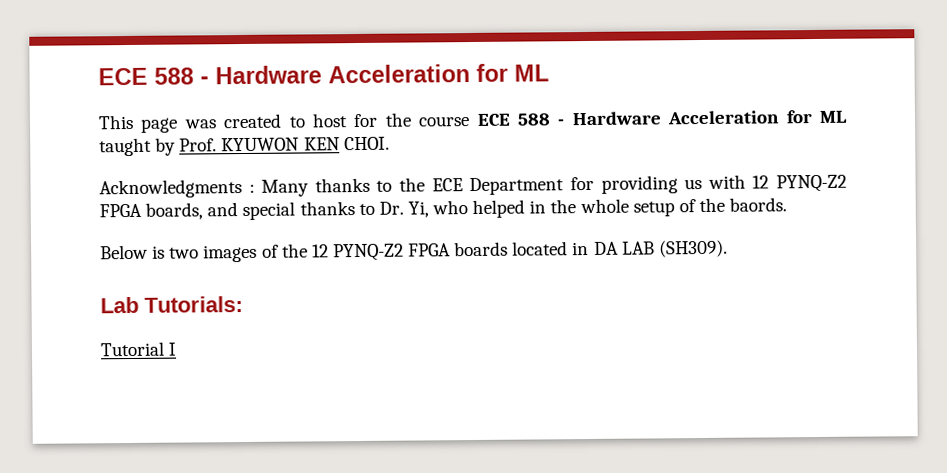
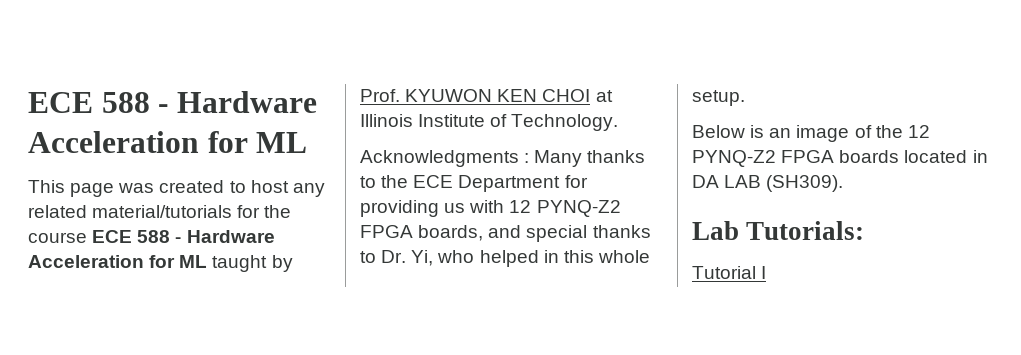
- This page was created to host for the course ECE 588 - Hardware Acceleration for ML taught by Prof. KYUWON KEN CHOI.
+ This page was created to host any related material/tutorials for the course ECE 588 - Hardware Acceleration for ML taught by Prof. KYUWON KEN CHOI at Illinois Institute of Technology.
- Acknowledgments : Many thanks to the ECE Department for providing us with 12 PYNQ-Z2 FPGA boards, and special thanks to Dr. Yi, who helped in the whole setup of the baords.
+ Acknowledgments : Many thanks to the ECE Department for providing us with 12 PYNQ-Z2 FPGA boards, and special thanks to Dr. Yi, who helped in this whole setup.
- Below is two images of the 12 PYNQ-Z2 FPGA boards located in DA LAB (SH309).
+ Below is an image of the 12 PYNQ-Z2 FPGA boards located in DA LAB (SH309).

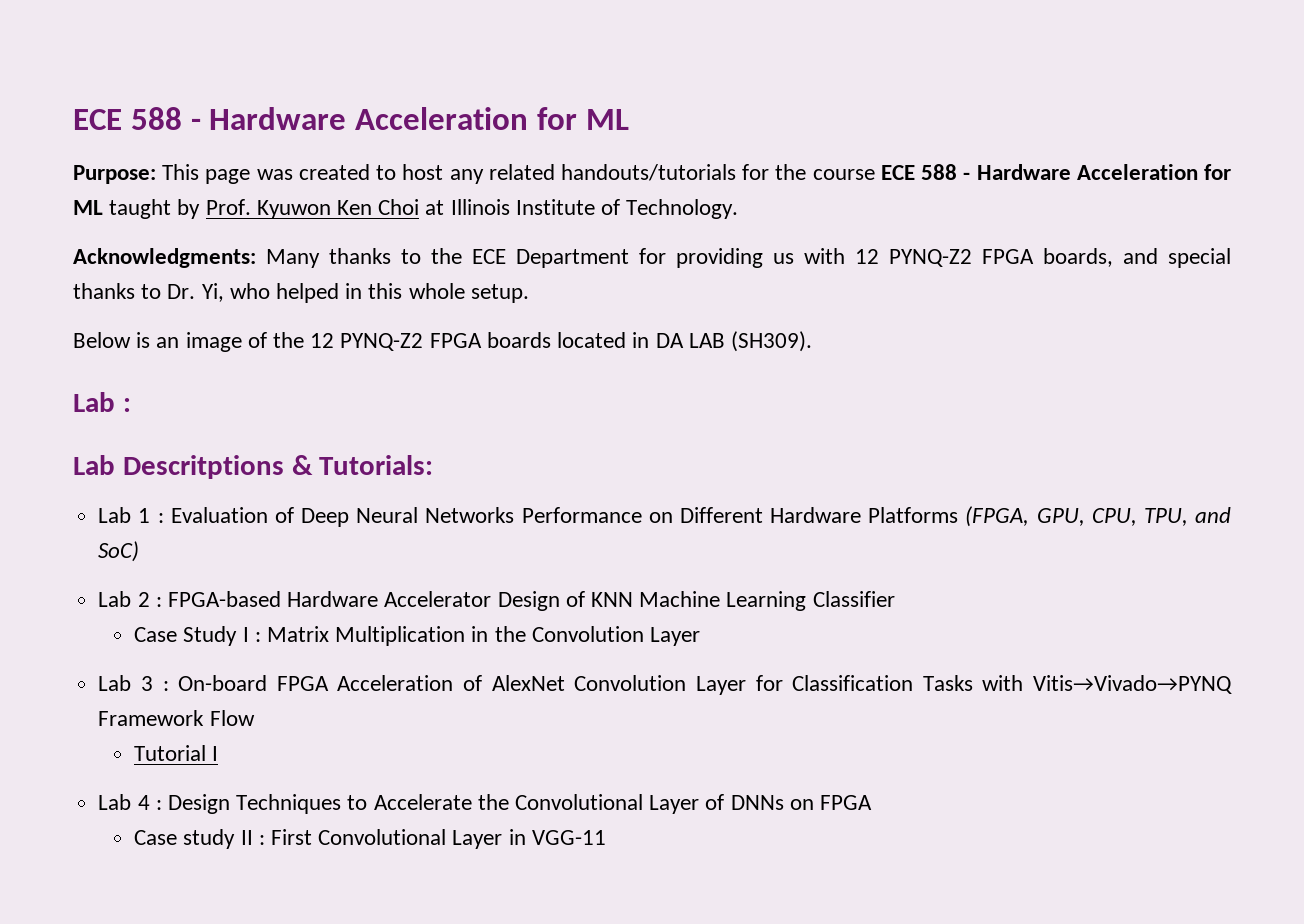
- This page was created to host any related material/tutorials for the course ECE 588 - Hardware Acceleration for ML taught by Prof. KYUWON KEN CHOI at Illinois Institute of Technology.
+ Purpose: This page was created to host any related handouts/tutorials for the course ECE 588 - Hardware Acceleration for ML taught by Prof. Kyuwon Ken Choi at Illinois Institute of Technology.
- Acknowledgments : Many thanks to the ECE Department for providing us with 12 PYNQ-Z2 FPGA boards, and special thanks to Dr. Yi, who helped in this whole setup.
+ Acknowledgments: Many thanks to the ECE Department for providing us with 12 PYNQ-Z2 FPGA boards, and special thanks to Dr. Yi, who helped in this whole setup.
- Lab Tutorials:
+ Lab :
+ Lab Descritptions & Tutorials:
+ Lab 1 : Evaluation of Deep Neural Networks Performance on Different Hardware Platforms (FPGA, GPU, CPU, TPU, and SoC)
+ Lab 2 : FPGA-based Hardware Accelerator Design of KNN Machine Learning Classifier
+ Case Study I : Matrix Multiplication in the Convolution Layer
+ Lab 3 : On-board FPGA Acceleration of AlexNet Convolution Layer for Classification Tasks with Vitis→Vivado→PYNQ Framework Flow
  Tutorial I
+ Lab 4 : Design Techniques to Accelerate the Convolutional Layer of DNNs on FPGA
+ Case study II : First Convolutional Layer in VGG-11

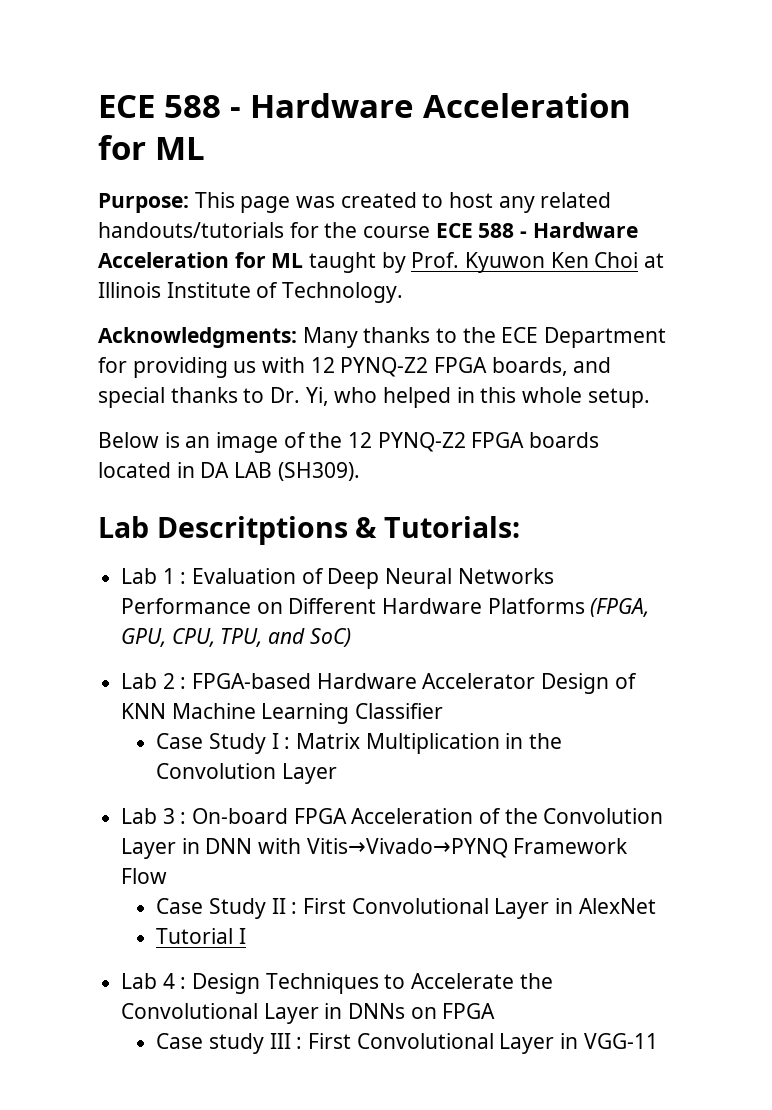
- Lab :
- Lab 3 : On-board FPGA Acceleration of AlexNet Convolution Layer for Classification Tasks with Vitis→Vivado→PYNQ Framework Flow
+ Lab 3 : On-board FPGA Acceleration of the Convolution Layer in DNN with Vitis→Vivado→PYNQ Framework Flow
+ Case Study II : First Convolutional Layer in AlexNet
- Lab 4 : Design Techniques to Accelerate the Convolutional Layer of DNNs on FPGA
+ Lab 4 : Design Techniques to Accelerate the Convolutional Layer in DNNs on FPGA
- Case study II : First Convolutional Layer in VGG-11
+ Case study III : First Convolutional Layer in VGG-11

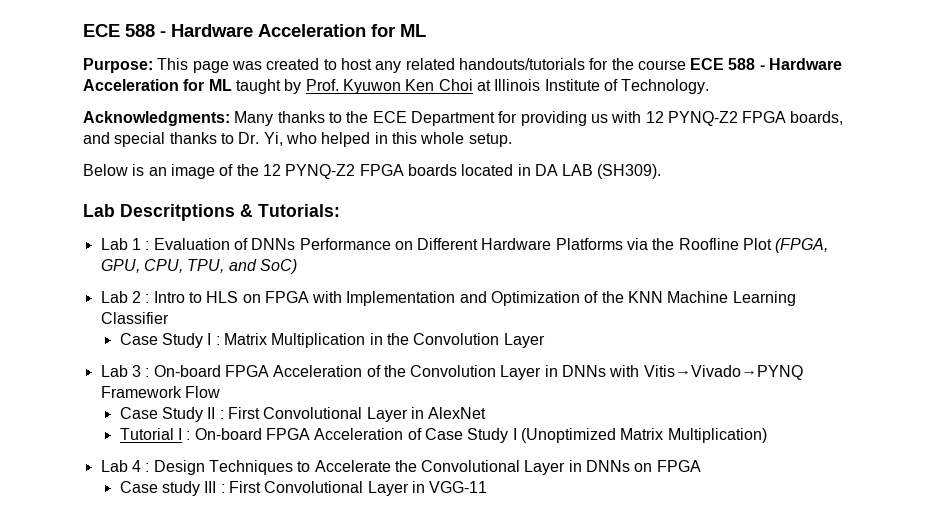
- Lab 1 : Evaluation of Deep Neural Networks Performance on Different Hardware Platforms (FPGA, GPU, CPU, TPU, and SoC)
+ Lab 1 : Evaluation of DNNs Performance on Different Hardware Platforms via the Roofline Plot (FPGA, GPU, CPU, TPU, and SoC)
- Lab 2 : FPGA-based Hardware Accelerator Design of KNN Machine Learning Classifier
+ Lab 2 : Intro to HLS on FPGA with Implementation and Optimization of the KNN Machine Learning Classifier
- Lab 3 : On-board FPGA Acceleration of the Convolution Layer in DNN with Vitis→Vivado→PYNQ Framework Flow
+ Lab 3 : On-board FPGA Acceleration of the Convolution Layer in DNNs with Vitis→Vivado→PYNQ Framework Flow
- Tutorial I
+ Tutorial I : On-board FPGA Acceleration of Case Study I (Unoptimized Matrix Multiplication)

